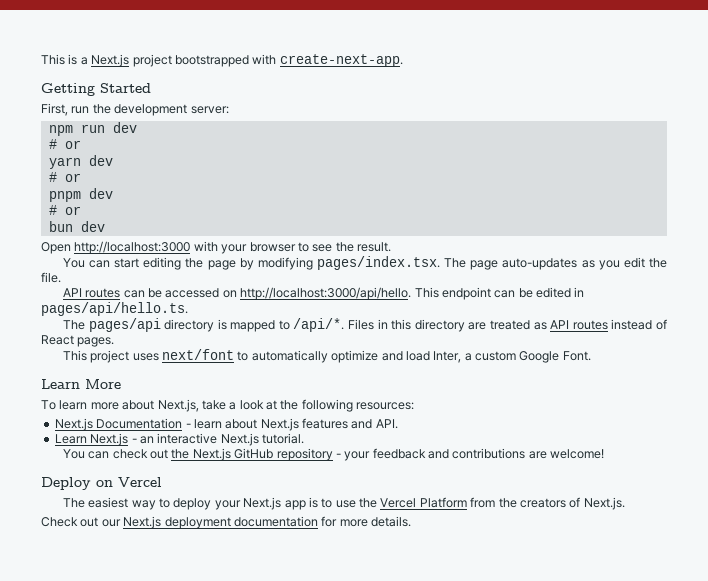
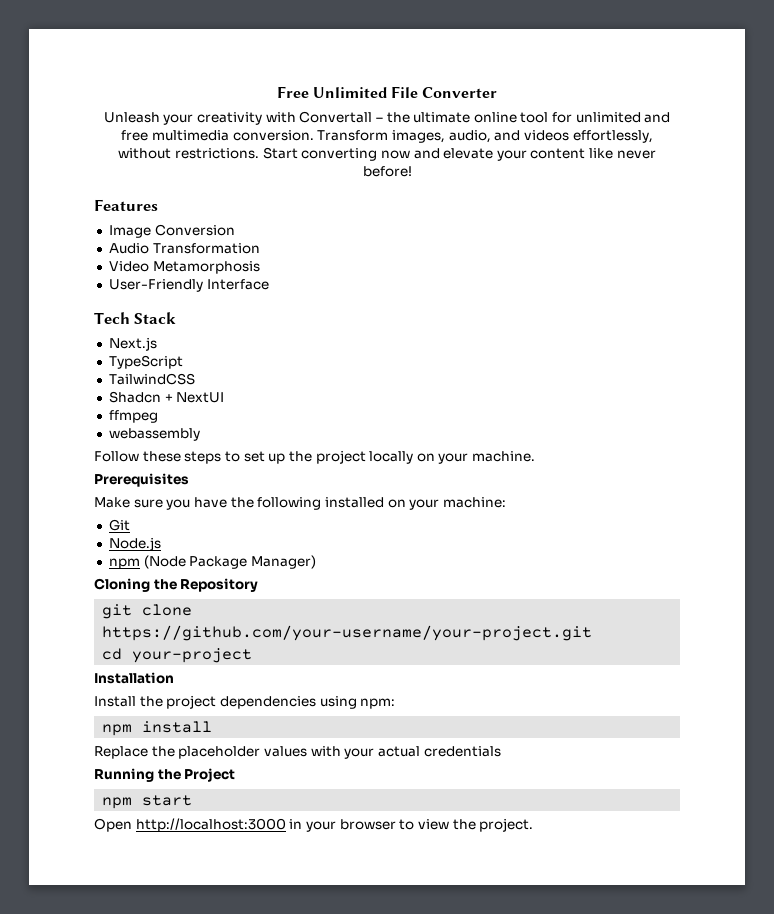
- This is a Next.js project bootstrapped with create-next-app.
- Getting Started
- First, run the development server:
- npm run dev
- # or
- yarn dev
- # or
- pnpm dev
- # or
- bun dev
+ Free Unlimited File Converter
+ Unleash your creativity with Convertall – the ultimate online tool for unlimited and free multimedia conversion. Transform images, audio, and videos effortlessly, without restrictions. Start converting now and elevate your content like never before!
+ Features
+ Image Conversion
+ Audio Transformation
+ Video Metamorphosis
+ User-Friendly Interface
+ Tech Stack
+ Next.js
+ TypeScript
+ TailwindCSS
+ Shadcn + NextUI
+ ffmpeg
+ webassembly
+ Follow these steps to set up the project locally on your machine.
+ Prerequisites
+ Make sure you have the following installed on your machine:
+ Git
+ Node.js
+ npm (Node Package Manager)
+ Cloning the Repository
+ git clone https://github.com/your-username/your-project.git
+ cd your-project
+ Installation
+ Install the project dependencies using npm:
+ npm install
+ Replace the placeholder values with your actual credentials
+ Running the Project
+ npm start
- Open http://localhost:3000 with your browser to see the result.
- You can start editing the page by modifying pages/index.tsx. The page auto-updates as you edit the file.
- API routes can be accessed on http://localhost:3000/api/hello. This endpoint can be edited in pages/api/hello.ts.
- The pages/api directory is mapped to /api/*. Files in this directory are treated as API routes instead of React pages.
- This project uses next/font to automatically optimize and load Inter, a custom Google Font.
- Learn More
- To learn more about Next.js, take a look at the following resources:
- Next.js Documentation - learn about Next.js features and API.
- Learn Next.js - an interactive Next.js tutorial.
- You can check out the Next.js GitHub repository - your feedback and contributions are welcome!
- Deploy on Vercel
- The easiest way to deploy your Next.js app is to use the Vercel Platform from the creators of Next.js.
- Check out our Next.js deployment documentation for more details.
+ Open http://localhost:3000 in your browser to view the project.

